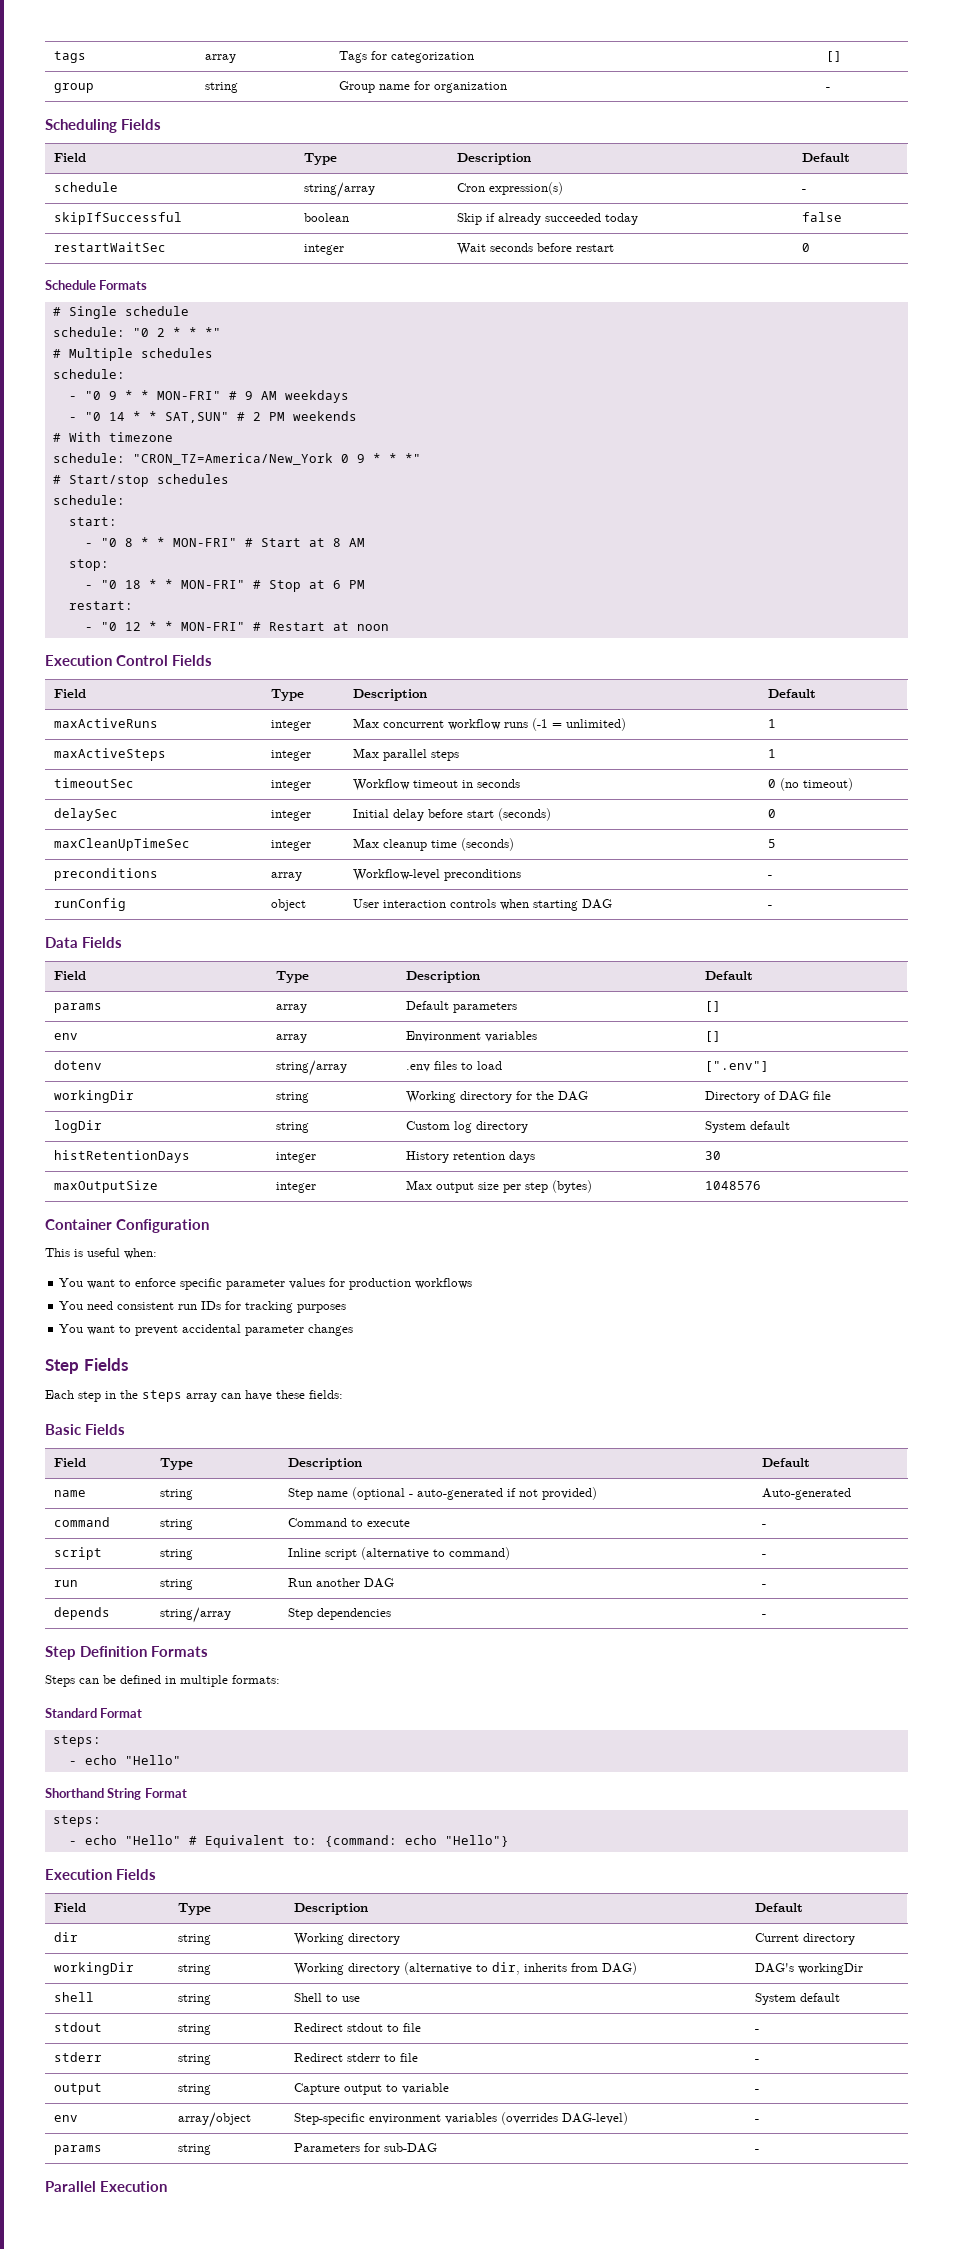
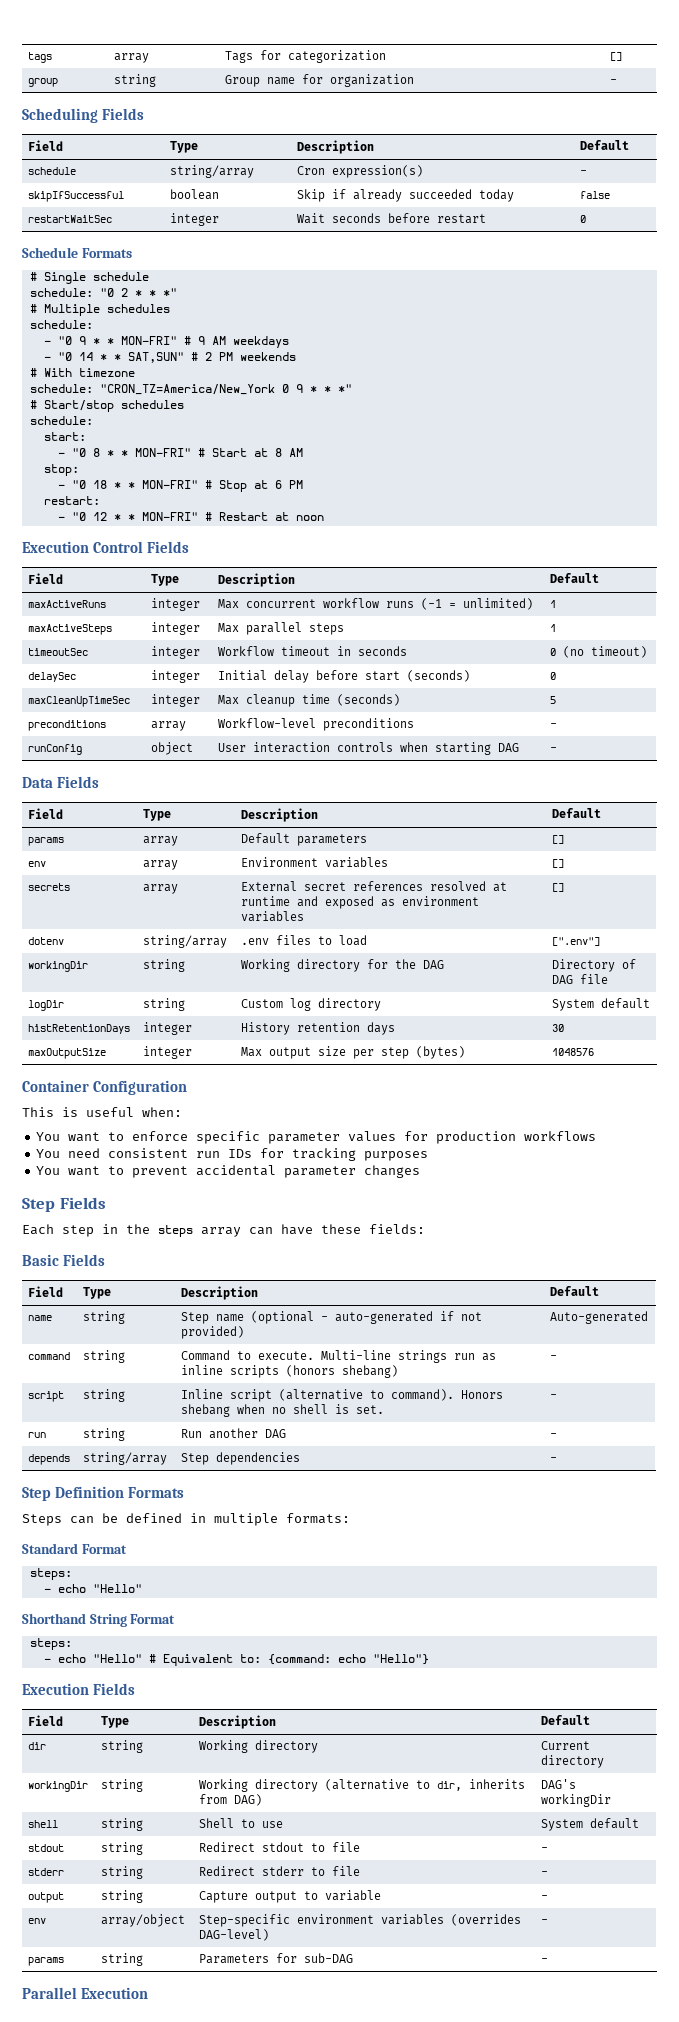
+ secrets | array | External secret references resolved at runtime and exposed as environment variables | []
- command | string | Command to execute | -
+ command | string | Command to execute. Multi-line strings run as inline scripts (honors shebang) | -
- script | string | Inline script (alternative to command) | -
+ script | string | Inline script (alternative to command). Honors shebang when no shell is set. | -

